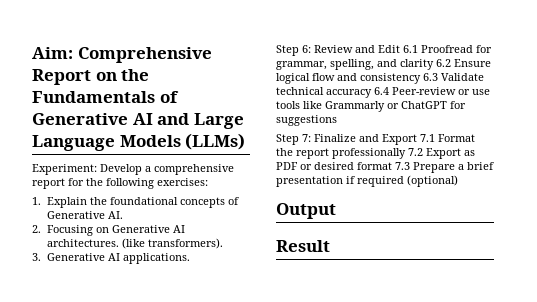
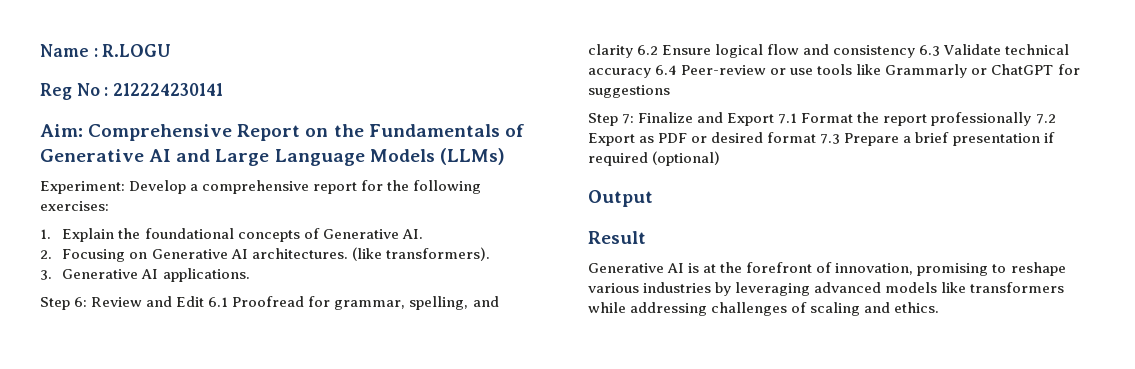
+ Name : R.LOGU
+ Reg No : 212224230141
+ Generative AI is at the forefront of innovation, promising to reshape various industries by leveraging advanced models like transformers while addressing challenges of scaling and ethics.

